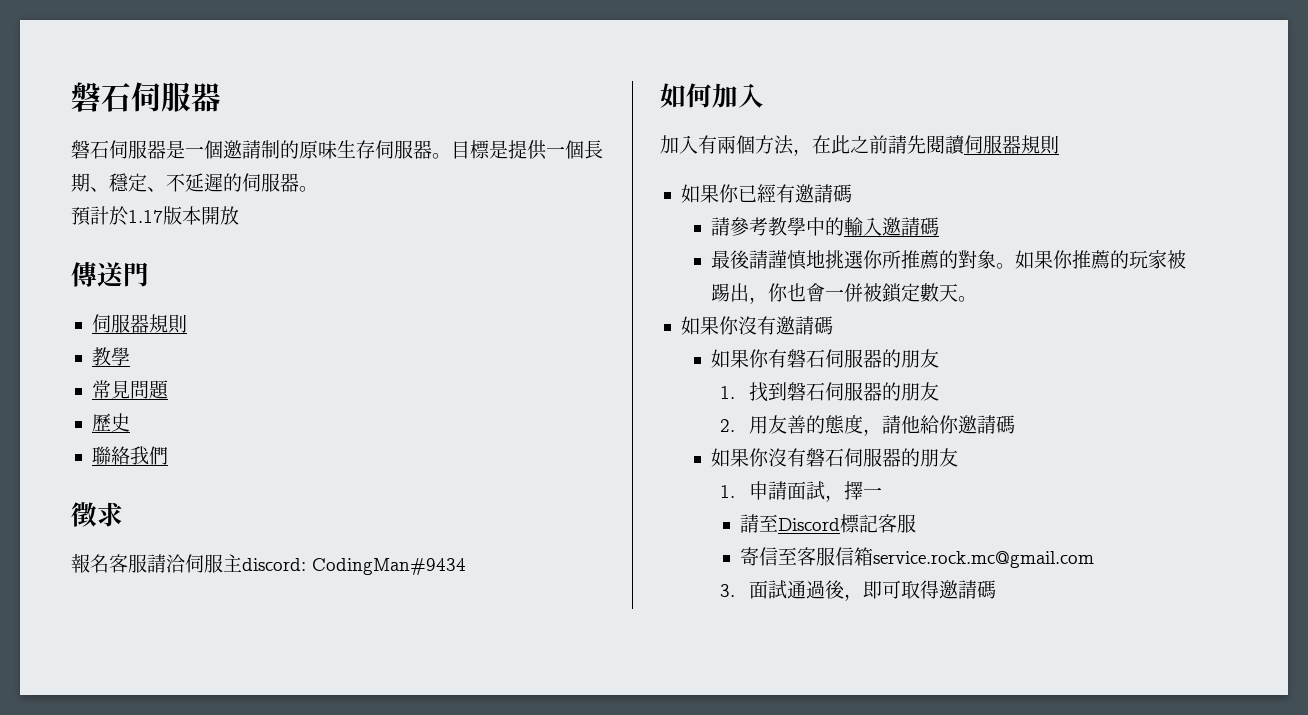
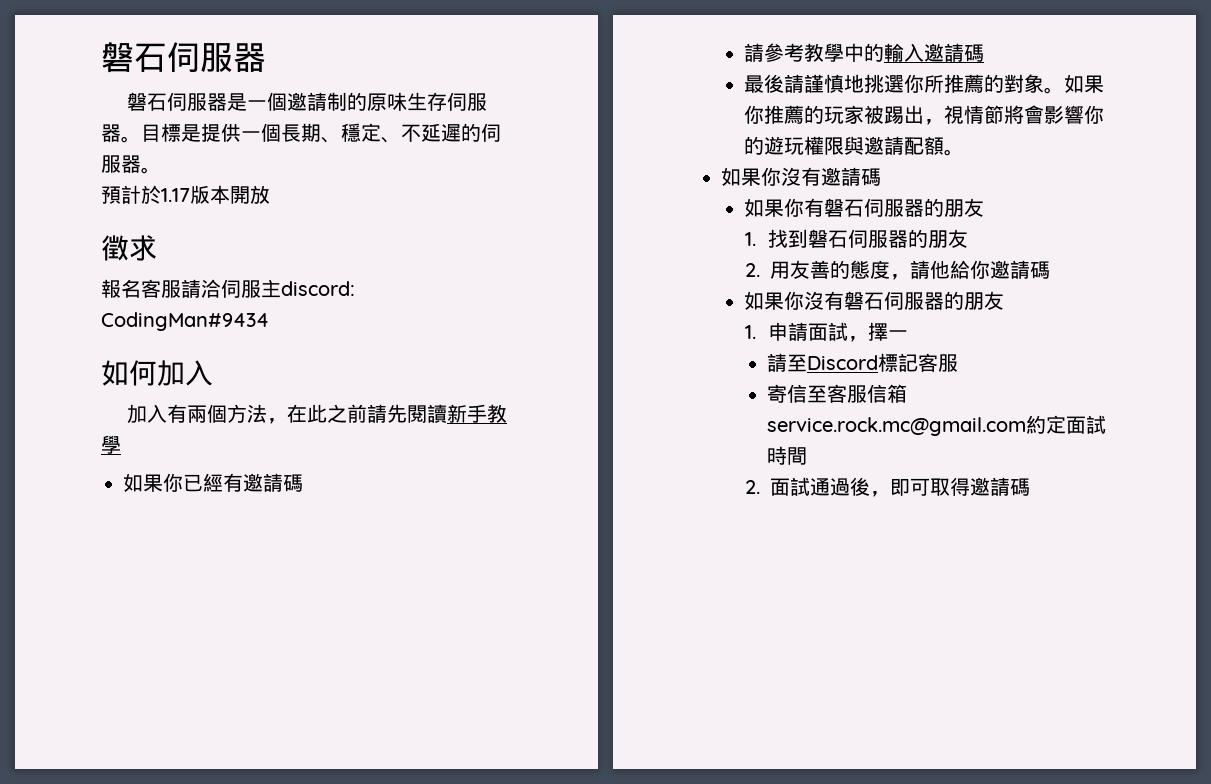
- 傳送門
- 伺服器規則
- 教學
- 常見問題
- 歷史
- 聯絡我們
- 加入有兩個方法，在此之前請先閱讀伺服器規則
+ 加入有兩個方法，在此之前請先閱讀新手教學
- 如果你推薦的玩家被踢出，你也會一併被鎖定數天。
+ 如果你推薦的玩家被踢出，視情節將會影響你的遊玩權限與邀請配額。
- 寄信至客服信箱service.rock.mc@gmail.com
- 3.面試通過後，即可取得邀請碼
+ 寄信至客服信箱service.rock.mc@gmail.com約定面試時間
+ 2.面試通過後，即可取得邀請碼

